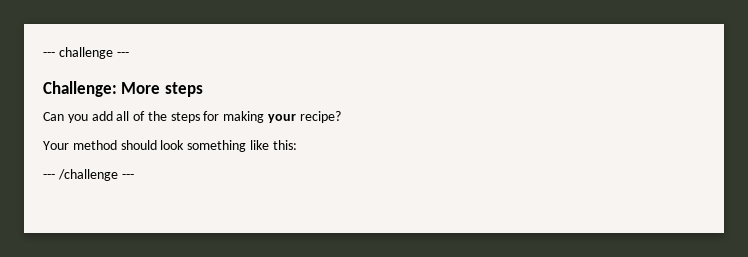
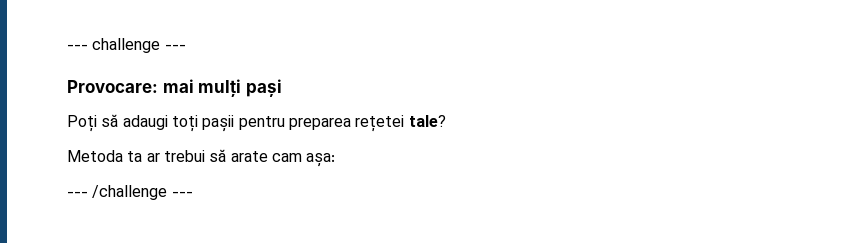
- Challenge: More steps
- Can you add all of the steps for making your recipe?
- Your method should look something like this:
+ Provocare: mai mulți pași
+ Poți să adaugi toți pașii pentru preparea rețetei tale?
+ Metoda ta ar trebui să arate cam așa:

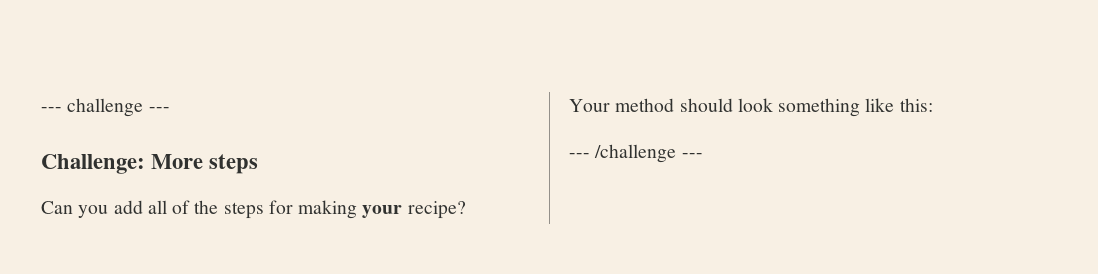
- Provocare: mai mulți pași
- Poți să adaugi toți pașii pentru preparea rețetei tale?
- Metoda ta ar trebui să arate cam așa:
+ Challenge: More steps
+ Can you add all of the steps for making your recipe?
+ Your method should look something like this:

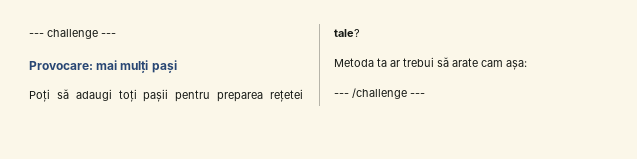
- Challenge: More steps
- Can you add all of the steps for making your recipe?
- Your method should look something like this:
+ Provocare: mai mulți pași
+ Poți să adaugi toți pașii pentru preparea rețetei tale?
+ Metoda ta ar trebui să arate cam așa:

